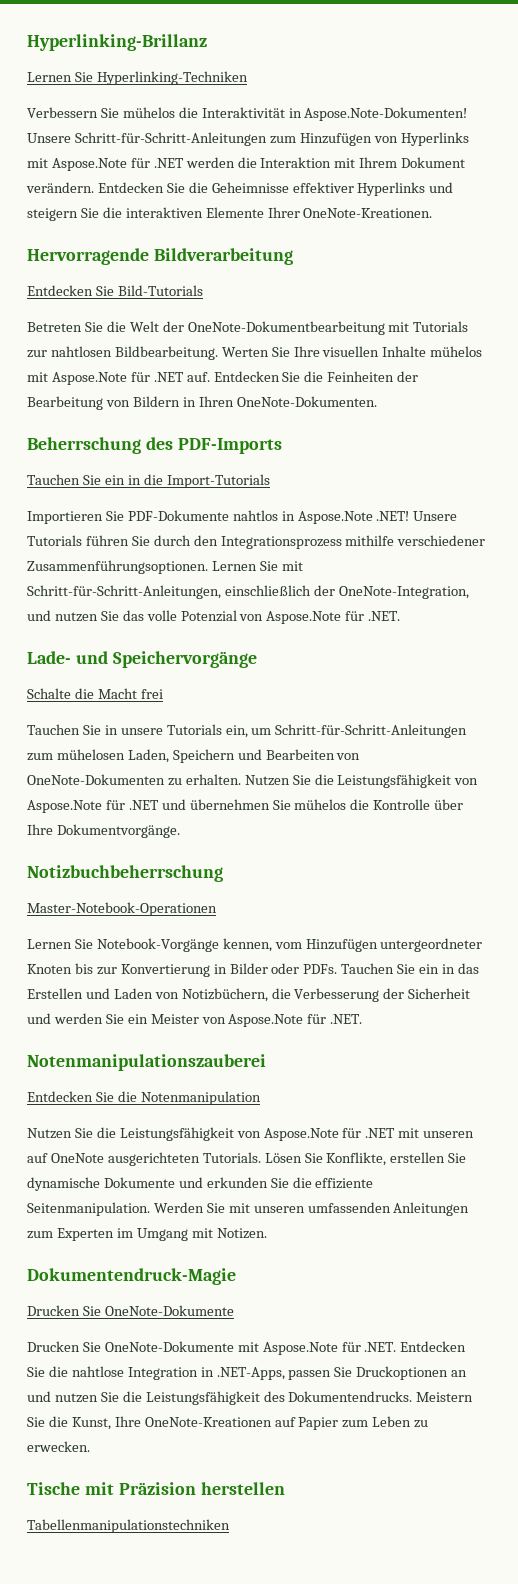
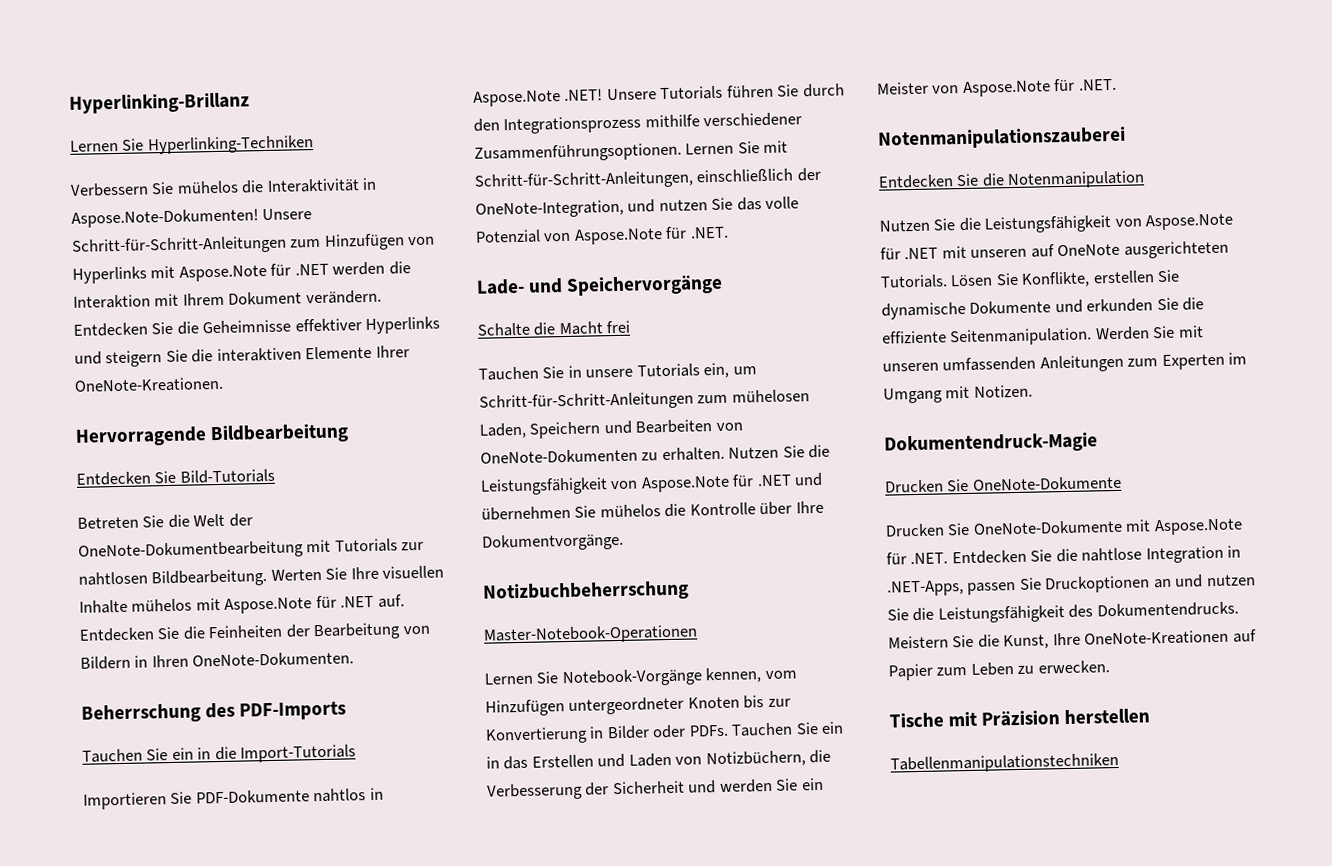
- Hervorragende Bildverarbeitung
+ Hervorragende Bildbearbeitung

